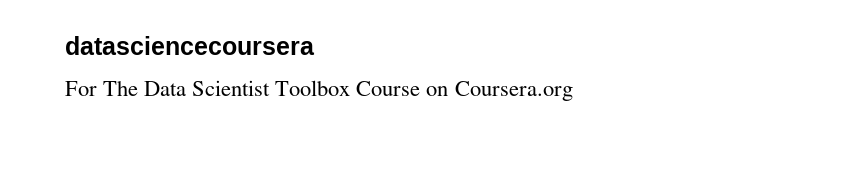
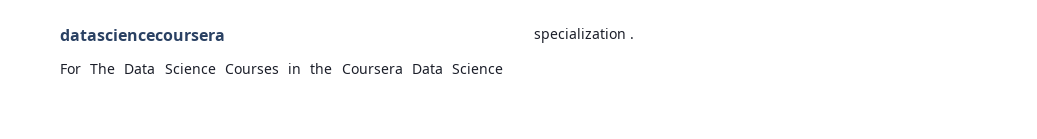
- For The Data Scientist Toolbox Course on Coursera.org
+ For The Data Science Courses in the Coursera Data Science specialization .

